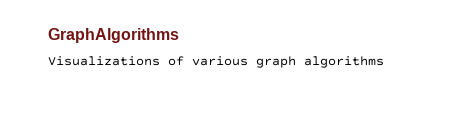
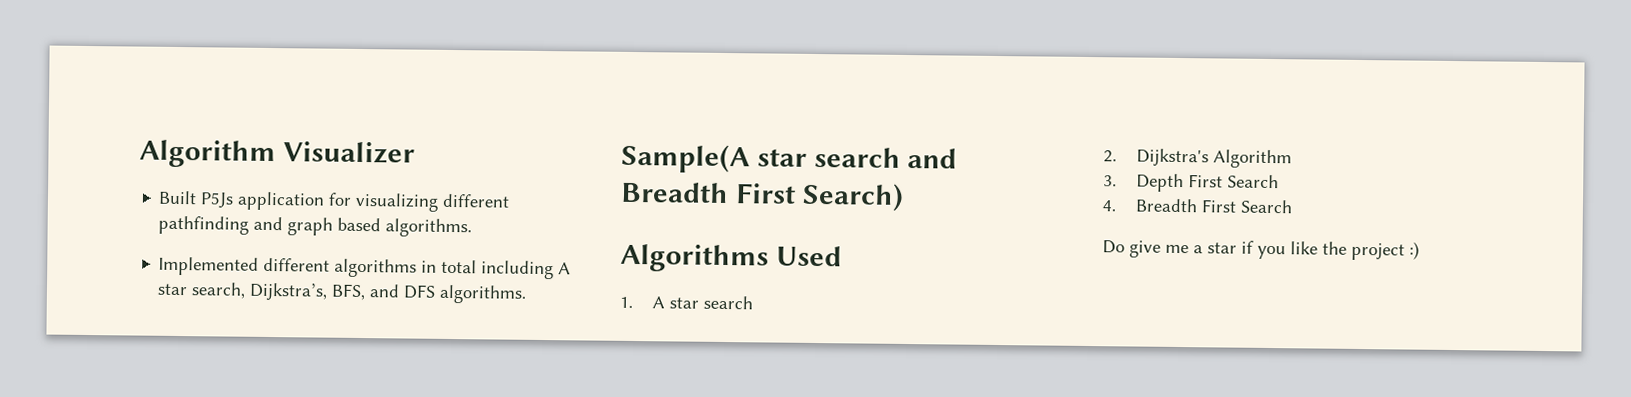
- GraphAlgorithms
- Visualizations of various graph algorithms
+ Algorithm Visualizer
+ Built P5Js application for visualizing different pathfinding and graph based algorithms.
+ Implemented different algorithms in total including A star search, Dijkstra’s, BFS, and DFS algorithms.
+ Sample(A star search and Breadth First Search)
+ Algorithms Used
+ 1. A star search
+ 2. Dijkstra's Algorithm
+ 3. Depth First Search
+ 4. Breadth First Search
+ Do give me a star if you like the project :)

